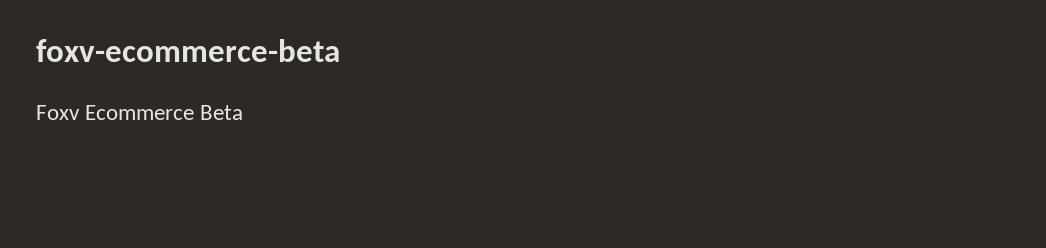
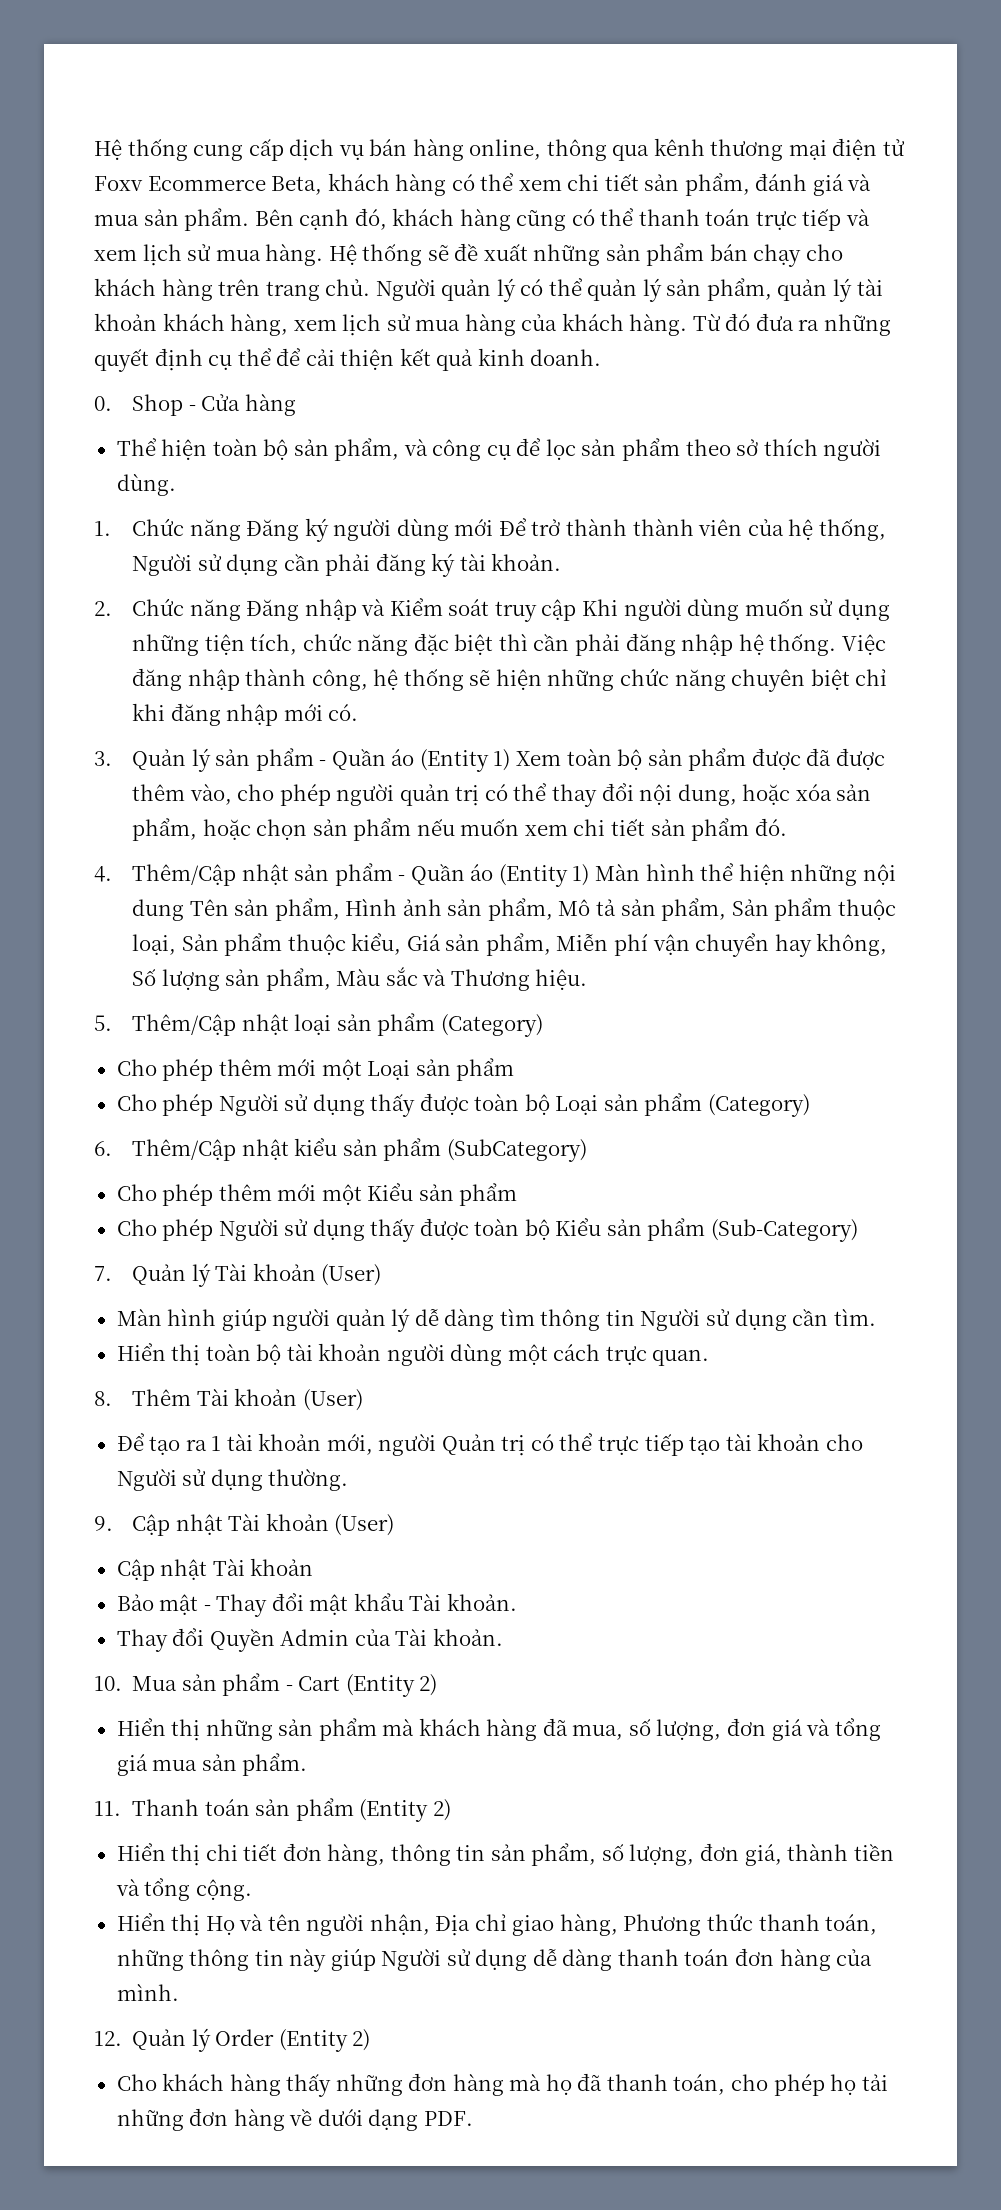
- foxv-ecommerce-beta
- Foxv Ecommerce Beta
+ Hệ thống cung cấp dịch vụ bán hàng online, thông qua kênh thương mại điện tử Foxv Ecommerce Beta, khách hàng có thể xem chi tiết sản phẩm, đánh giá và mua sản phẩm. Bên cạnh đó, khách hàng cũng có thể thanh toán trực tiếp và xem lịch sử mua hàng. Hệ thống sẽ đề xuất những sản phẩm bán chạy cho khách hàng trên trang chủ. Người quản lý có thể quản lý sản phẩm, quản lý tài khoản khách hàng, xem lịch sử mua hàng của khách hàng. Từ đó đưa ra những quyết định cụ thể để cải thiện kết quả kinh doanh.
+ 0. Shop - Cửa hàng
+ Thể hiện toàn bộ sản phẩm, và công cụ để lọc sản phẩm theo sở thích người dùng.
+ 1. Chức năng Đăng ký người dùng mới Để trở thành thành viên của hệ thống, Người sử dụng cần phải đăng ký tài khoản.
+ 2. Chức năng Đăng nhập và Kiểm soát truy cập Khi người dùng muốn sử dụng những tiện tích, chức năng đặc biệt thì cần phải đăng nhập hệ thống. Việc đăng nhập thành công, hệ thống sẽ hiện những chức năng chuyên biệt chỉ khi đăng nhập mới có.
+ 3. Quản lý sản phẩm - Quần áo (Entity 1) Xem toàn bộ sản phẩm được đã được thêm vào, cho phép người quản trị có thể thay đổi nội dung, hoặc xóa sản phẩm, hoặc chọn sản phẩm nếu muốn xem chi tiết sản phẩm đó.
+ 4. Thêm/Cập nhật sản phẩm - Quần áo (Entity 1) Màn hình thể hiện những nội dung Tên sản phẩm, Hình ảnh sản phẩm, Mô tả sản phẩm, Sản phẩm thuộc loại, Sản phẩm thuộc kiểu, Giá sản phẩm, Miễn phí vận chuyển hay không, Số lượng sản phẩm, Màu sắc và Thương hiệu.
+ 5. Thêm/Cập nhật loại sản phẩm (Category)
+ Cho phép thêm mới một Loại sản phẩm
+ Cho phép Người sử dụng thấy được toàn bộ Loại sản phẩm (Category)
+ 6. Thêm/Cập nhật kiểu sản phẩm (SubCategory)
+ Cho phép thêm mới một Kiểu sản phẩm
+ Cho phép Người sử dụng thấy được toàn bộ Kiểu sản phẩm (Sub-Category)
+ 7. Quản lý Tài khoản (User)
+ Màn hình giúp người quản lý dễ dàng tìm thông tin Người sử dụng cần tìm.
+ Hiển thị toàn bộ tài khoản người dùng một cách trực quan.
+ 8. Thêm Tài khoản (User)
+ Để tạo ra 1 tài khoản mới, người Quản trị có thể trực tiếp tạo tài khoản cho Người sử dụng thường.
+ 9. Cập nhật Tài khoản (User)
+ Cập nhật Tài khoản
+ Bảo mật - Thay đổi mật khẩu Tài khoản.
+ Thay đổi Quyền Admin của Tài khoản.
+ 10. Mua sản phẩm - Cart (Entity 2)
+ Hiển thị những sản phẩm mà khách hàng đã mua, số lượng, đơn giá và tổng giá mua sản phẩm.
+ 11. Thanh toán sản phẩm (Entity 2)
+ Hiển thị chi tiết đơn hàng, thông tin sản phẩm, số lượng, đơn giá, thành tiền và tổng cộng.
+ Hiển thị Họ và tên người nhận, Địa chỉ giao hàng, Phương thức thanh toán, những thông tin này giúp Người sử dụng dễ dàng thanh toán đơn hàng của mình.
+ 12. Quản lý Order (Entity 2)
+ Cho khách hàng thấy những đơn hàng mà họ đã thanh toán, cho phép họ tải những đơn hàng về dưới dạng PDF.

